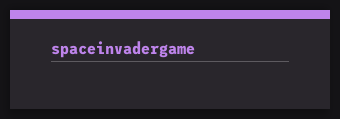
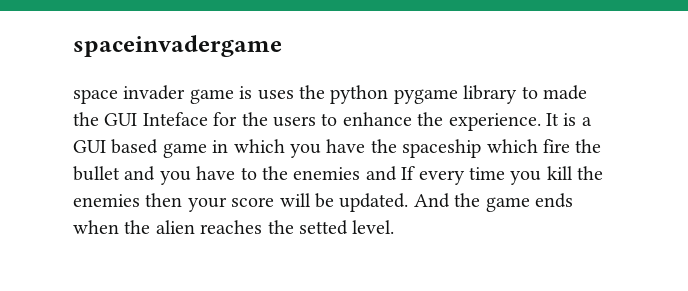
+ space invader game is uses the python pygame library to made the GUI Inteface for the users to enhance the experience. It is a GUI based game in which you have the spaceship which fire the bullet and you have to the enemies and If every time you kill the enemies then your score will be updated. And the game ends when the alien reaches the setted level.

